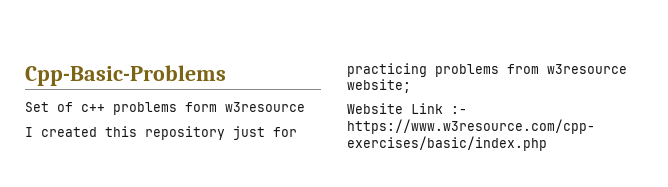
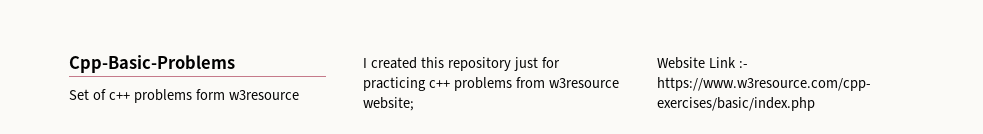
- I created this repository just for practicing problems from w3resource website;
+ I created this repository just for practicing c++ problems from w3resource website;

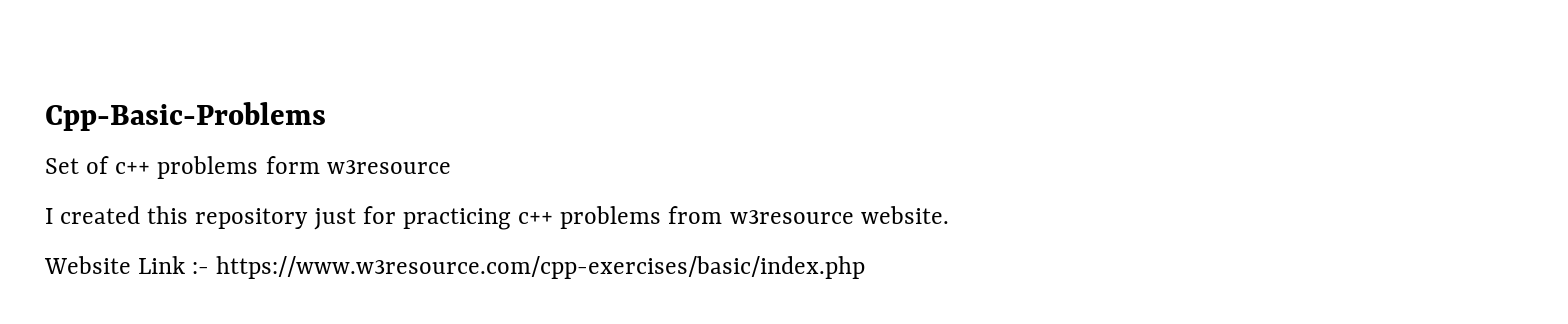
- I created this repository just for practicing c++ problems from w3resource website;
+ I created this repository just for practicing c++ problems from w3resource website.

